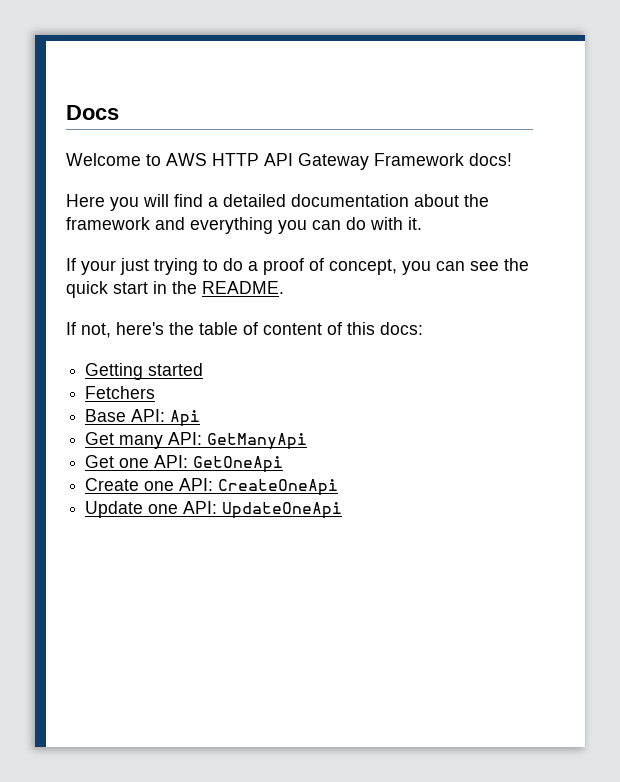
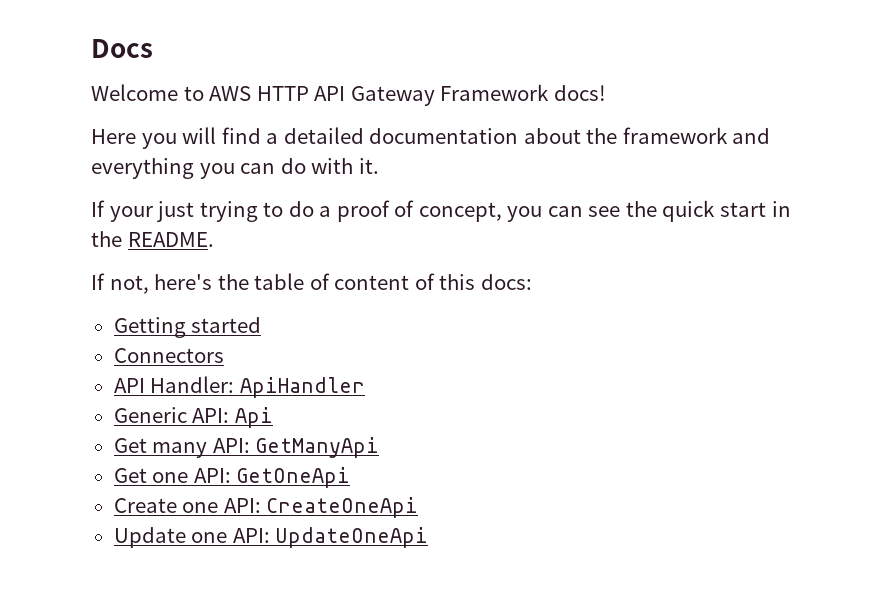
- Fetchers
- Base API: Api
+ Connectors
+ API Handler: ApiHandler
+ Generic API: Api

